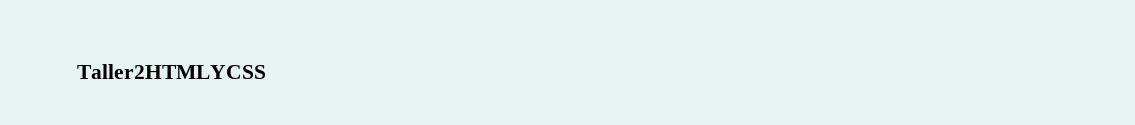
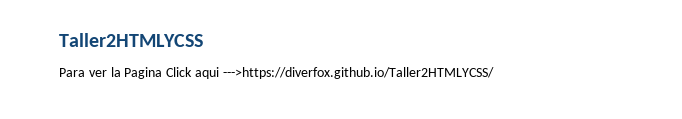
+ Para ver la Pagina Click aqui --->https://diverfox.github.io/Taller2HTMLYCSS/

